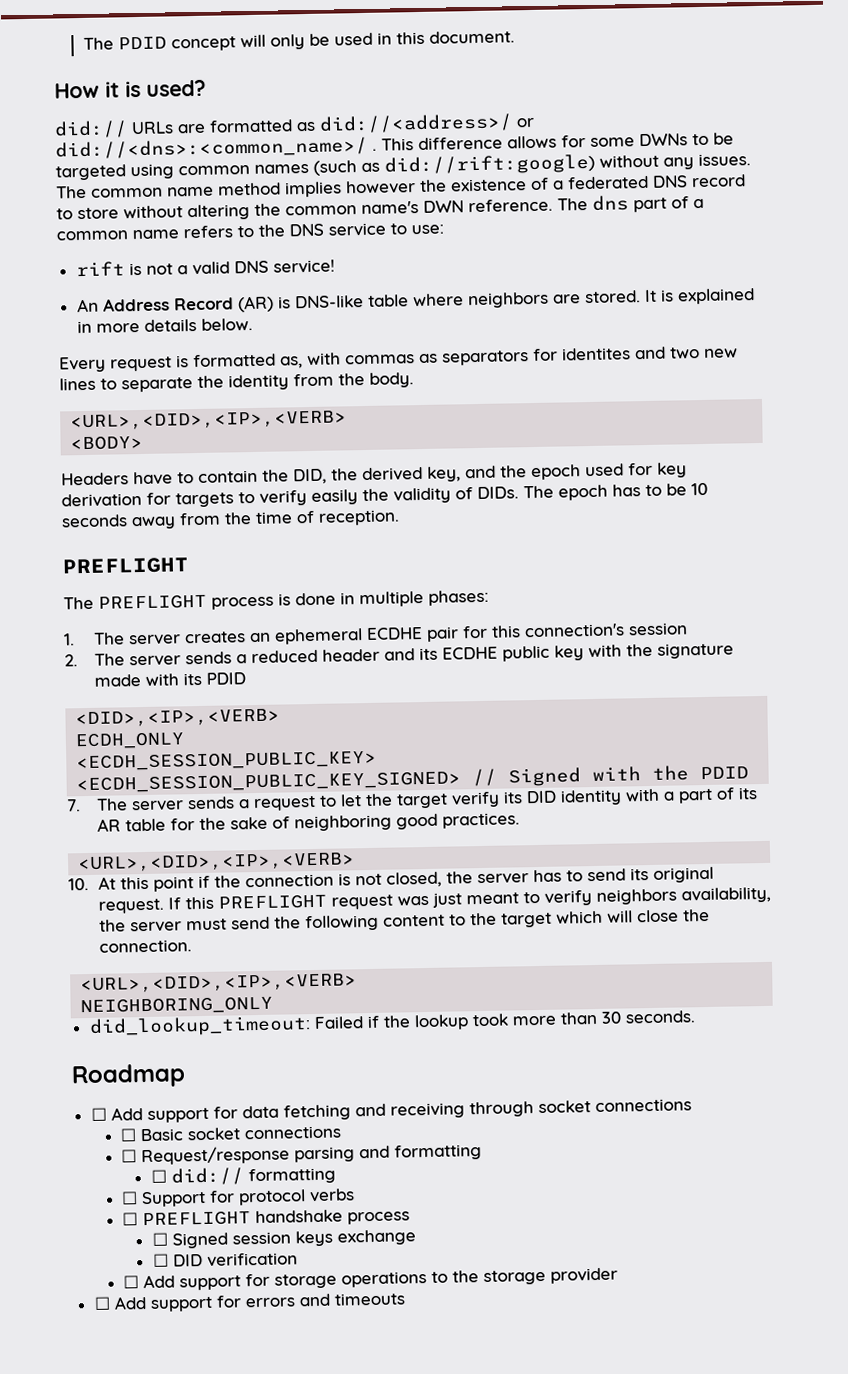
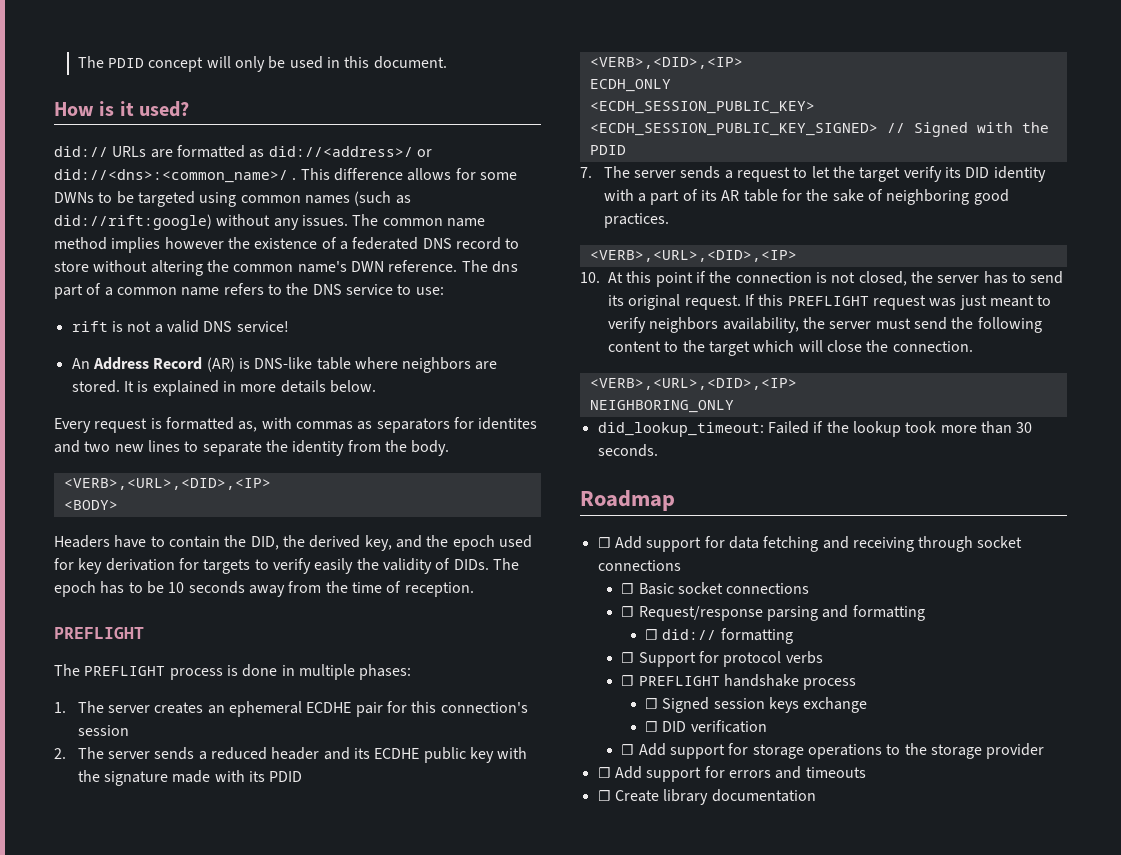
- How it is used?
+ How is it used?
  Every request is formatted as, with commas as separators for identites and two new lines to separate the identity from the body.
- <URL>,<DID>,<IP>,<VERB>
+ <VERB>,<URL>,<DID>,<IP>
- <DID>,<IP>,<VERB>
+ <VERB>,<DID>,<IP>
  7. The server sends a request to let the target verify its DID identity with a part of its AR table for the sake of neighboring good practices.
- <URL>,<DID>,<IP>,<VERB>
+ <VERB>,<URL>,<DID>,<IP>
  If this PREFLIGHT request was just meant to verify neighbors availability, the server must send the following content to the target which will close the connection.
- <URL>,<DID>,<IP>,<VERB>
+ <VERB>,<URL>,<DID>,<IP>
+ ☐ Create library documentation

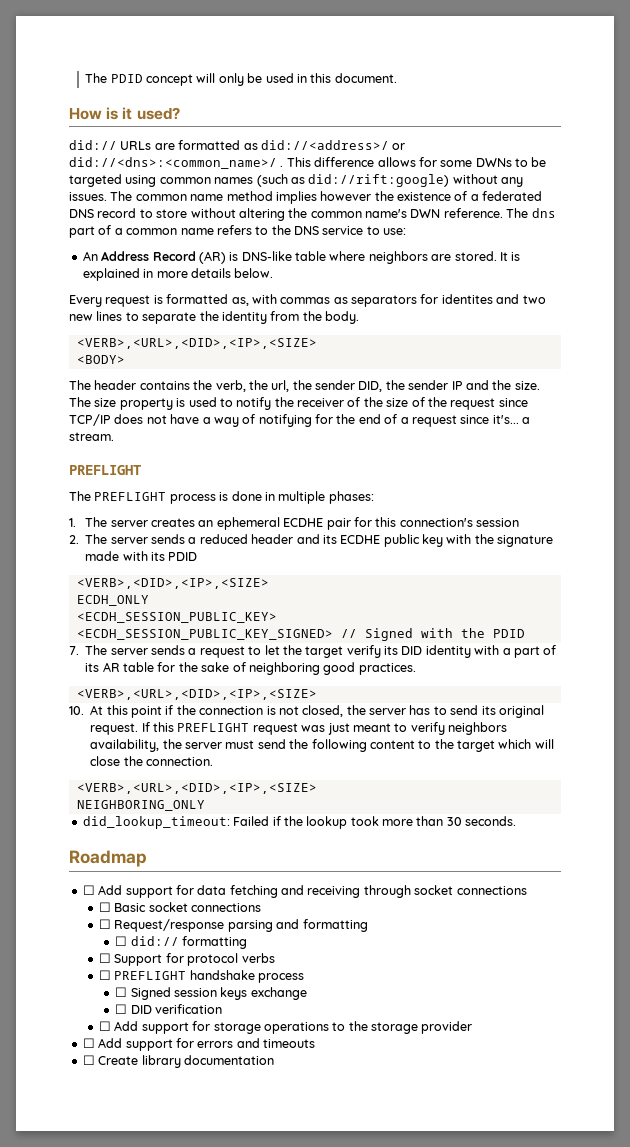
- rift is not a valid DNS service!
  Every request is formatted as, with commas as separators for identites and two new lines to separate the identity from the body.
- <VERB>,<URL>,<DID>,<IP>
+ <VERB>,<URL>,<DID>,<IP>,<SIZE>
- Headers have to contain the DID, the derived key, and the epoch used for key derivation for targets to verify easily the validity of DIDs. The epoch has to be 10 seconds away from the time of reception.
+ The header contains the verb, the url, the sender DID, the sender IP and the size. The size property is used to notify the receiver of the size of the request since TCP/IP does not have a way of notifying for the end of a request since it's... a stream.
- <VERB>,<DID>,<IP>
+ <VERB>,<DID>,<IP>,<SIZE>
  7. The server sends a request to let the target verify its DID identity with a part of its AR table for the sake of neighboring good practices.
- <VERB>,<URL>,<DID>,<IP>
+ <VERB>,<URL>,<DID>,<IP>,<SIZE>
  If this PREFLIGHT request was just meant to verify neighbors availability, the server must send the following content to the target which will close the connection.
- <VERB>,<URL>,<DID>,<IP>
+ <VERB>,<URL>,<DID>,<IP>,<SIZE>

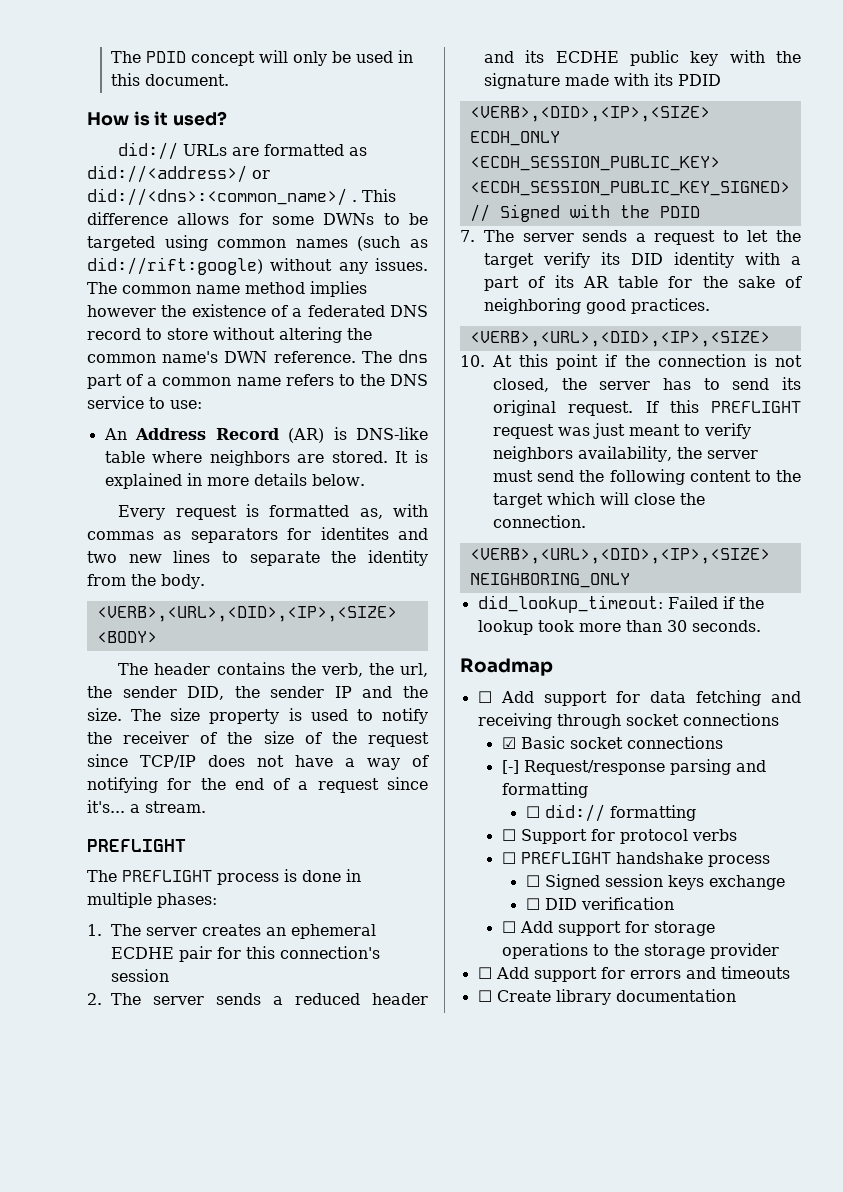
- ☐ Basic socket connections
+ ☑ Basic socket connections
- ☐ Request/response parsing and formatting
+ [-] Request/response parsing and formatting

